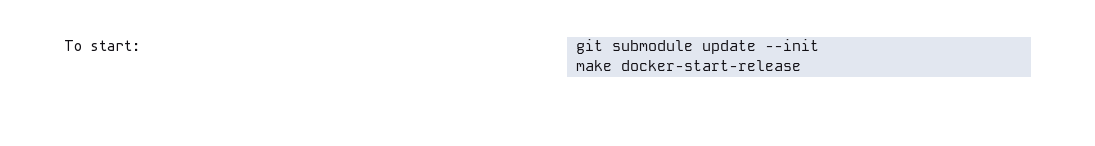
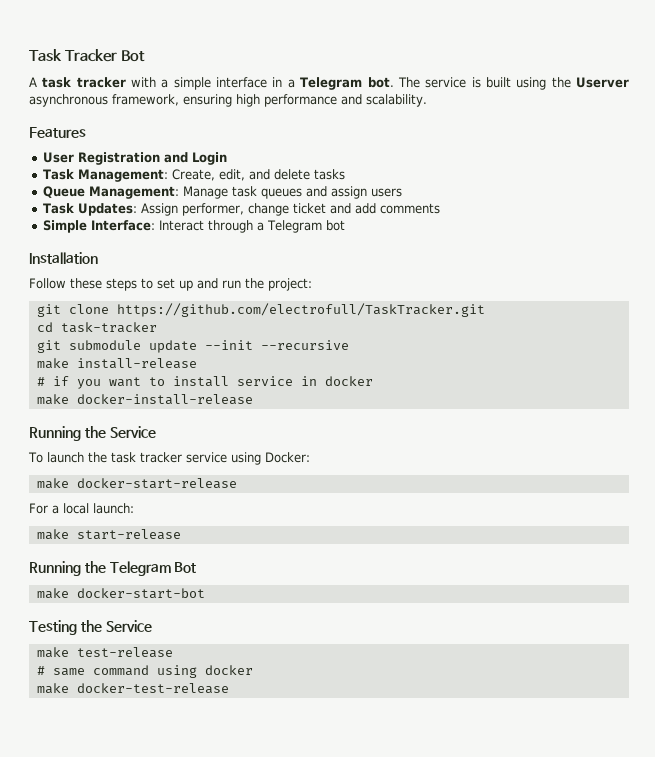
- To start:
- git submodule update --init
+ Task Tracker Bot
+ A task tracker with a simple interface in a Telegram bot. The service is built using the Userver asynchronous framework, ensuring high performance and scalability.
+ Features
+ User Registration and Login
+ Task Management: Create, edit, and delete tasks
+ Queue Management: Manage task queues and assign users
+ Task Updates: Assign performer, change ticket and add comments
+ Simple Interface: Interact through a Telegram bot
+ Installation
+ Follow these steps to set up and run the project:
+ git clone https://github.com/electrofull/TaskTracker.git
+ cd task-tracker
+ git submodule update --init --recursive
+ make install-release
+ # if you want to install service in docker
+ make docker-install-release
+ Running the Service
+ To launch the task tracker service using Docker:
  make docker-start-release
+ For a local launch:
+ make start-release
+ Running the Telegram Bot
+ make docker-start-bot
+ Testing the Service
+ make test-release
+ # same command using docker
+ make docker-test-release

